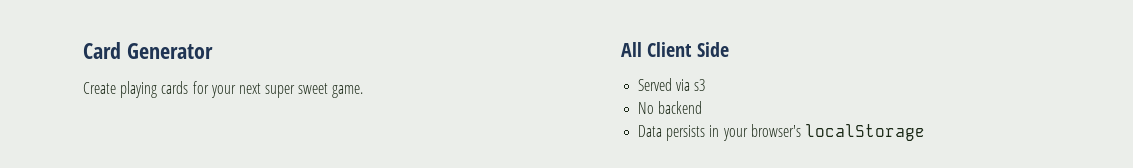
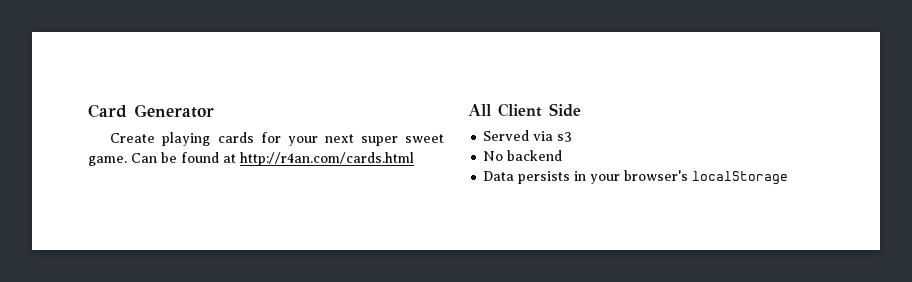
+ Can be found at http://r4an.com/cards.html

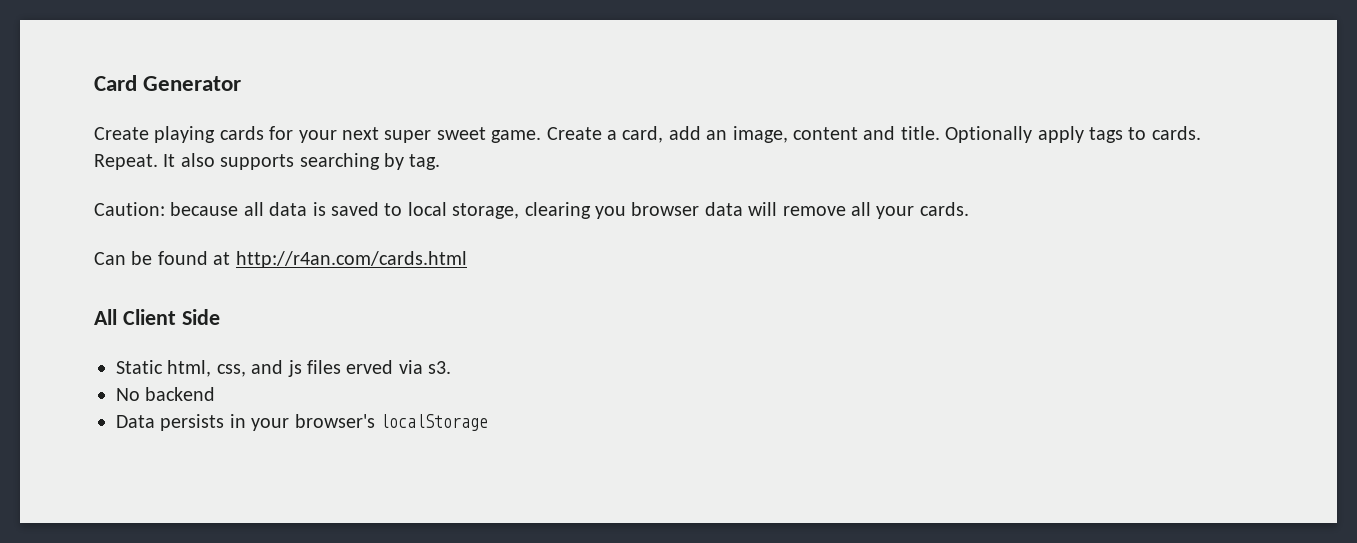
- Create playing cards for your next super sweet game. Can be found at http://r4an.com/cards.html
+ Create playing cards for your next super sweet game. Create a card, add an image, content and title. Optionally apply tags to cards. Repeat. It also supports searching by tag.
+ Caution: because all data is saved to local storage, clearing you browser data will remove all your cards.
+ Can be found at http://r4an.com/cards.html
- Served via s3
+ Static html, css, and js files erved via s3.

